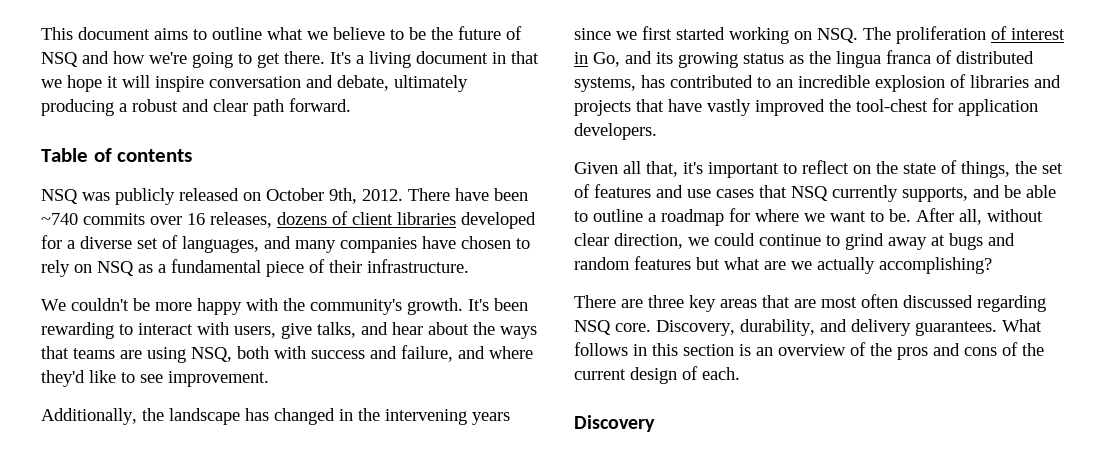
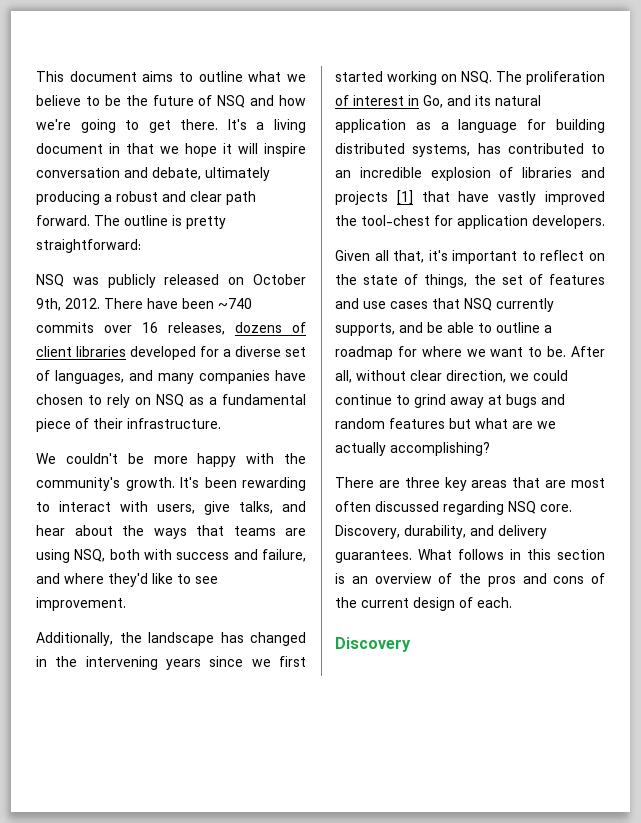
- It's a living document in that we hope it will inspire conversation and debate, ultimately producing a robust and clear path forward.
- Table of contents
+ It's a living document in that we hope it will inspire conversation and debate, ultimately producing a robust and clear path forward. The outline is pretty straightforward:
- Additionally, the landscape has changed in the intervening years since we first started working on NSQ. The proliferation of interest in Go, and its growing status as the lingua franca of distributed systems, has contributed to an incredible explosion of libraries and projects that have vastly improved the tool-chest for application developers.
+ Additionally, the landscape has changed in the intervening years since we first started working on NSQ. The proliferation of interest in Go, and its natural application as a language for building distributed systems, has contributed to an incredible explosion of libraries and projects [1] that have vastly improved the tool-chest for application developers.

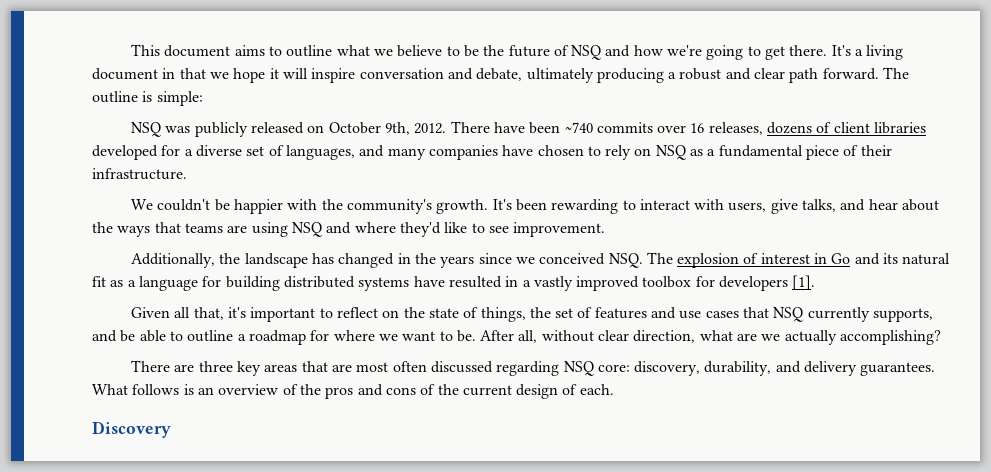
- The outline is pretty straightforward:
+ The outline is simple:
- We couldn't be more happy with the community's growth.
+ We couldn't be happier with the community's growth.
- It's been rewarding to interact with users, give talks, and hear about the ways that teams are using NSQ, both with success and failure, and where they'd like to see improvement.
+ It's been rewarding to interact with users, give talks, and hear about the ways that teams are using NSQ and where they'd like to see improvement.
- Additionally, the landscape has changed in the intervening years since we first started working on NSQ. The proliferation of interest in Go, and its natural application as a language for building distributed systems, has contributed to an incredible explosion of libraries and projects [1] that have vastly improved the tool-chest for application developers.
+ Additionally, the landscape has changed in the years since we conceived NSQ. The explosion of interest in Go and its natural fit as a language for building distributed systems have resulted in a vastly improved toolbox for developers [1].
- After all, without clear direction, we could continue to grind away at bugs and random features but what are we actually accomplishing?
+ After all, without clear direction, what are we actually accomplishing?
- There are three key areas that are most often discussed regarding NSQ core. Discovery, durability, and delivery guarantees.
+ There are three key areas that are most often discussed regarding NSQ core: discovery, durability, and delivery guarantees.
- What follows in this section is an overview of the pros and cons of the current design of each.
+ What follows is an overview of the pros and cons of the current design of each.

